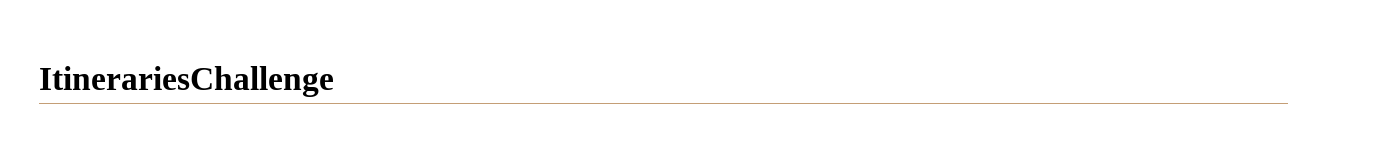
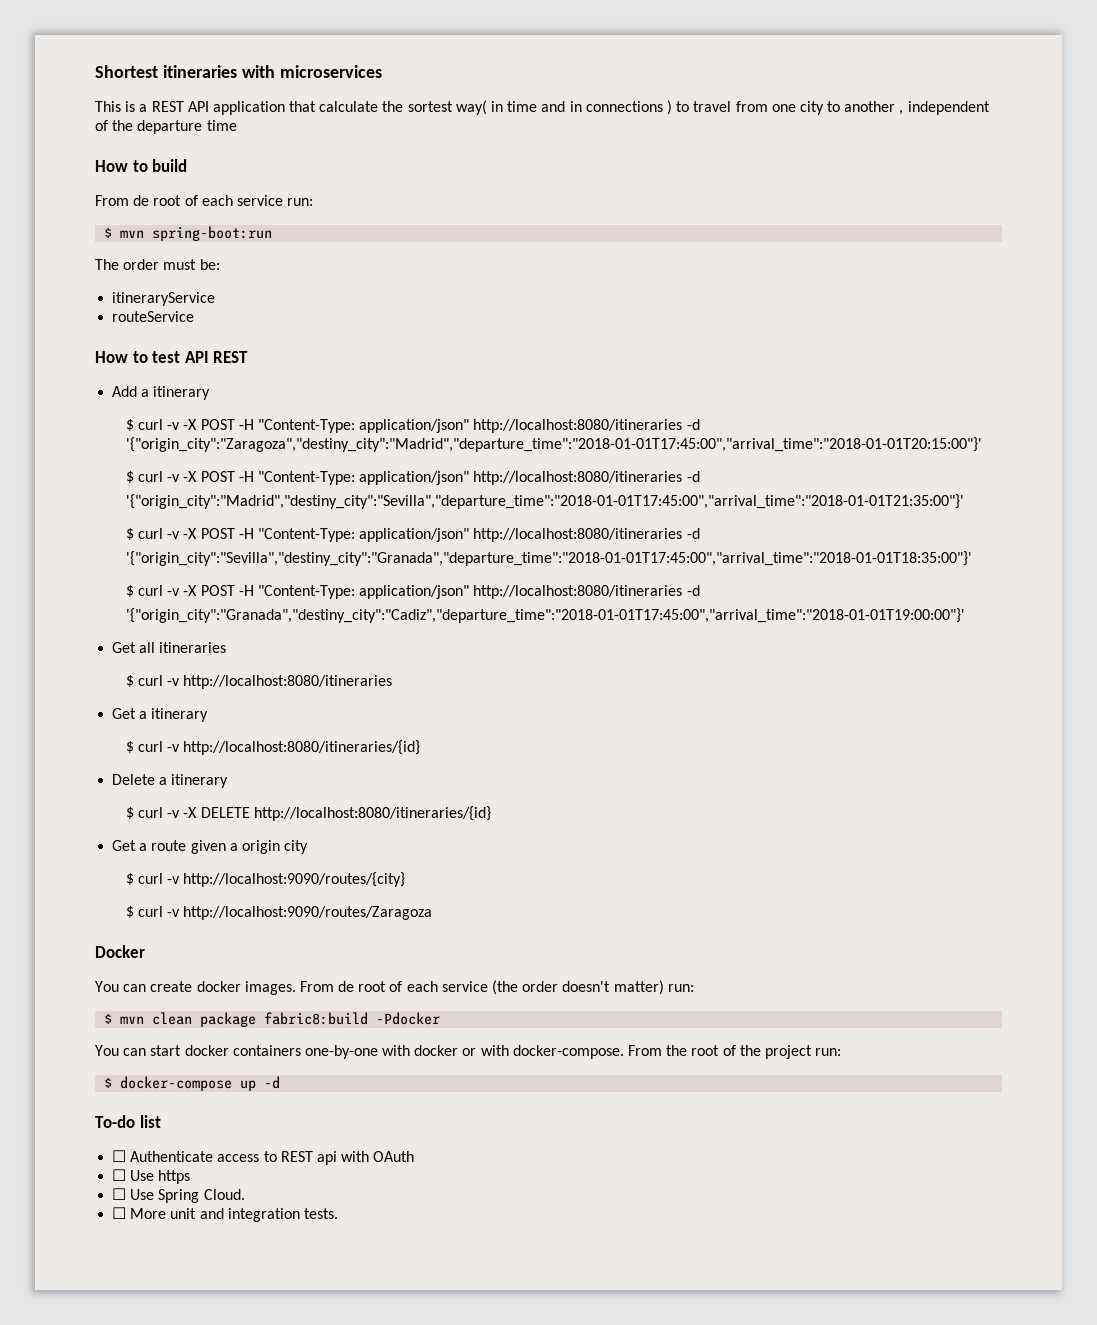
- ItinerariesChallenge
+ Shortest itineraries with microservices
+ This is a REST API application that calculate the sortest way( in time and in connections ) to travel from one city to another , independent of the departure time
+ How to build
+ From de root of each service run:
+ $ mvn spring-boot:run
+ The order must be:
+ itineraryService
+ routeService
+ How to test API REST
+ Add a itinerary
+ $ curl -v -X POST -H "Content-Type: application/json" http://localhost:8080/itineraries -d '{"origin_city":"Zaragoza","destiny_city":"Madrid","departure_time":"2018-01-01T17:45:00","arrival_time":"2018-01-01T20:15:00"}'
+ $ curl -v -X POST -H "Content-Type: application/json" http://localhost:8080/itineraries -d
+ '{"origin_city":"Madrid","destiny_city":"Sevilla","departure_time":"2018-01-01T17:45:00","arrival_time":"2018-01-01T21:35:00"}'
+ $ curl -v -X POST -H "Content-Type: application/json" http://localhost:8080/itineraries -d
+ '{"origin_city":"Sevilla","destiny_city":"Granada","departure_time":"2018-01-01T17:45:00","arrival_time":"2018-01-01T18:35:00"}'
+ $ curl -v -X POST -H "Content-Type: application/json" http://localhost:8080/itineraries -d
+ '{"origin_city":"Granada","destiny_city":"Cadiz","departure_time":"2018-01-01T17:45:00","arrival_time":"2018-01-01T19:00:00"}'
+ Get all itineraries
+ $ curl -v http://localhost:8080/itineraries
+ Get a itinerary
+ $ curl -v http://localhost:8080/itineraries/{id}
+ Delete a itinerary
+ $ curl -v -X DELETE http://localhost:8080/itineraries/{id}
+ Get a route given a origin city
+ $ curl -v http://localhost:9090/routes/{city}
+ $ curl -v http://localhost:9090/routes/Zaragoza
+ Docker
+ You can create docker images. From de root of each service (the order doesn't matter) run:
+ $ mvn clean package fabric8:build -Pdocker
+ You can start docker containers one-by-one with docker or with docker-compose. From the root of the project run:
+ $ docker-compose up -d
+ To-do list
+ ☐ Authenticate access to REST api with OAuth
+ ☐ Use https
+ ☐ Use Spring Cloud.
+ ☐ More unit and integration tests.

